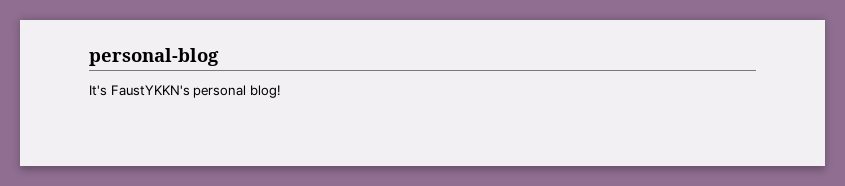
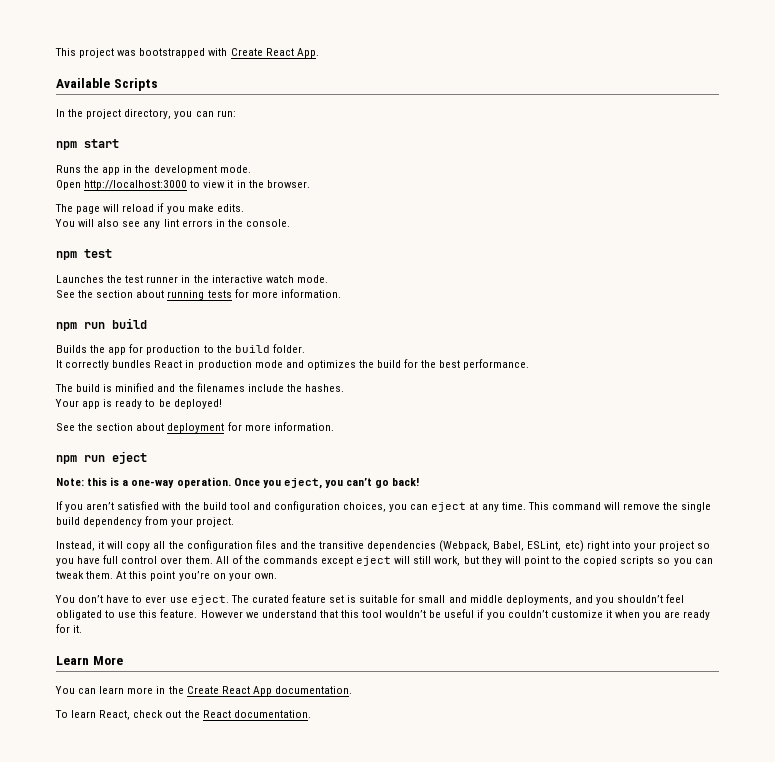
- personal-blog
- It's FaustYKKN's personal blog!
+ This project was bootstrapped with Create React App.
+ Available Scripts
+ In the project directory, you can run:
+ npm start
+ Runs the app in the development mode.
+ Open http://localhost:3000 to view it in the browser.
+ The page will reload if you make edits.
+ You will also see any lint errors in the console.
+ npm test
+ Launches the test runner in the interactive watch mode.
+ See the section about running tests for more information.
+ npm run build
+ Builds the app for production to the build folder.
+ It correctly bundles React in production mode and optimizes the build for the best performance.
+ The build is minified and the filenames include the hashes.
+ Your app is ready to be deployed!
+ See the section about deployment for more information.
+ npm run eject
+ Note: this is a one-way operation. Once you eject, you can’t go back!
+ If you aren’t satisfied with the build tool and configuration choices, you can eject at any time. This command will remove the single build dependency from your project.
+ Instead, it will copy all the configuration files and the transitive dependencies (Webpack, Babel, ESLint, etc) right into your project so you have full control over them. All of the commands except eject will still work, but they will point to the copied scripts so you can tweak them. At this point you’re on your own.
+ You don’t have to ever use eject. The curated feature set is suitable for small and middle deployments, and you shouldn’t feel obligated to use this feature. However we understand that this tool wouldn’t be useful if you couldn’t customize it when you are ready for it.
+ Learn More
+ You can learn more in the Create React App documentation.
+ To learn React, check out the React documentation.

